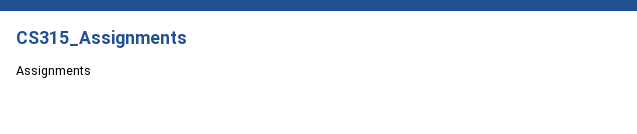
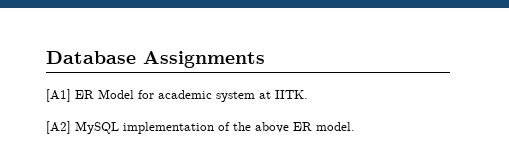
- CS315_Assignments
- Assignments
+ Database Assignments
+ [A1] ER Model for academic system at IITK.
+ [A2] MySQL implementation of the above ER model.

